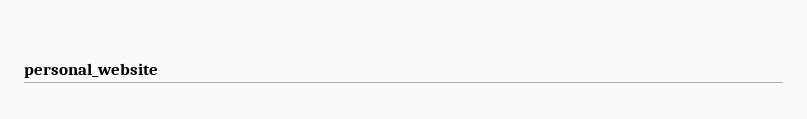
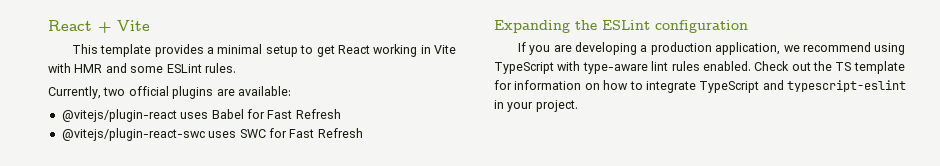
- personal_website
+ React + Vite
+ This template provides a minimal setup to get React working in Vite with HMR and some ESLint rules.
+ Currently, two official plugins are available:
+ @vitejs/plugin-react uses Babel for Fast Refresh
+ @vitejs/plugin-react-swc uses SWC for Fast Refresh
+ Expanding the ESLint configuration
+ If you are developing a production application, we recommend using TypeScript with type-aware lint rules enabled. Check out the TS template for information on how to integrate TypeScript and typescript-eslint in your project.

